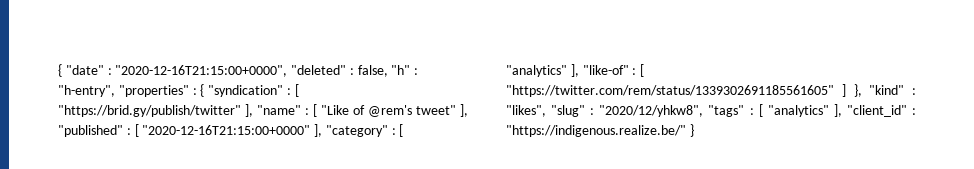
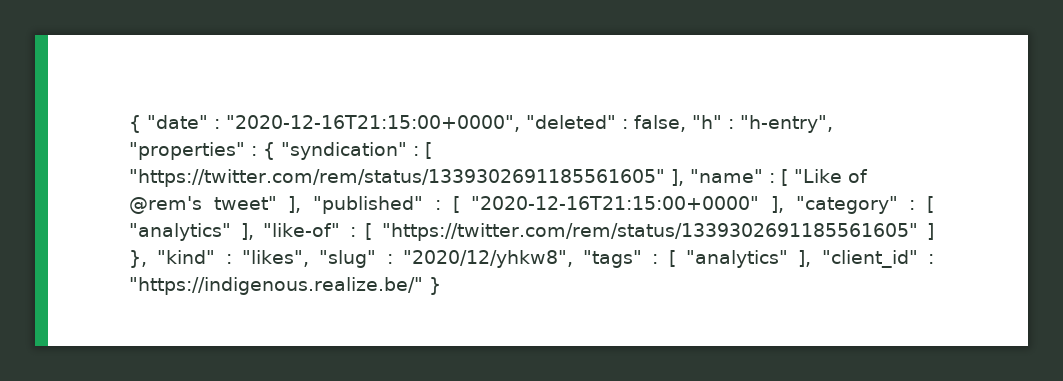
- { "date" : "2020-12-16T21:15:00+0000", "deleted" : false, "h" : "h-entry", "properties" : { "syndication" : [ "https://brid.gy/publish/twitter" ], "name" : [ "Like of @rem's tweet" ], "published" : [ "2020-12-16T21:15:00+0000" ], "category" : [ "analytics" ], "like-of" : [ "https://twitter.com/rem/status/1339302691185561605" ] }, "kind" : "likes", "slug" : "2020/12/yhkw8", "tags" : [ "analytics" ], "client_id" : "https://indigenous.realize.be/" }
+ { "date" : "2020-12-16T21:15:00+0000", "deleted" : false, "h" : "h-entry", "properties" : { "syndication" : [ "https://twitter.com/rem/status/1339302691185561605" ], "name" : [ "Like of @rem's tweet" ], "published" : [ "2020-12-16T21:15:00+0000" ], "category" : [ "analytics" ], "like-of" : [ "https://twitter.com/rem/status/1339302691185561605" ] }, "kind" : "likes", "slug" : "2020/12/yhkw8", "tags" : [ "analytics" ], "client_id" : "https://indigenous.realize.be/" }

